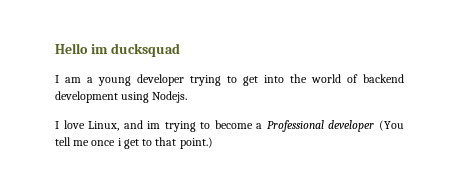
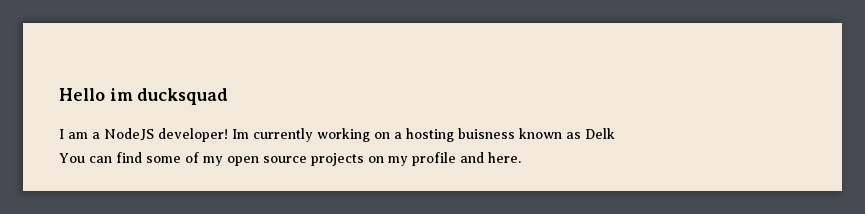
- I am a young developer trying to get into the world of backend development using Nodejs.
- I love Linux, and im trying to become a Professional developer (You tell me once i get to that point.)
+ I am a NodeJS developer! Im currently working on a hosting buisness known as Delk
+ You can find some of my open source projects on my profile and here.

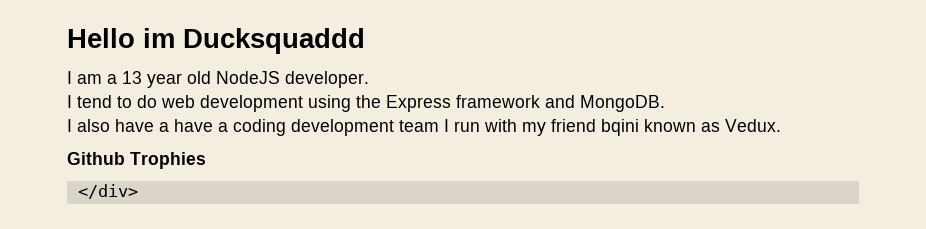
- Hello im ducksquad
+ Hello im Ducksquaddd
- I am a NodeJS developer! Im currently working on a hosting buisness known as Delk
- You can find some of my open source projects on my profile and here.
+ I am a 13 year old NodeJS developer.
+ I tend to do web development using the Express framework and MongoDB.
+ I also have a have a coding development team I run with my friend bqini known as Vedux.
+ Github Trophies
+ </div>

